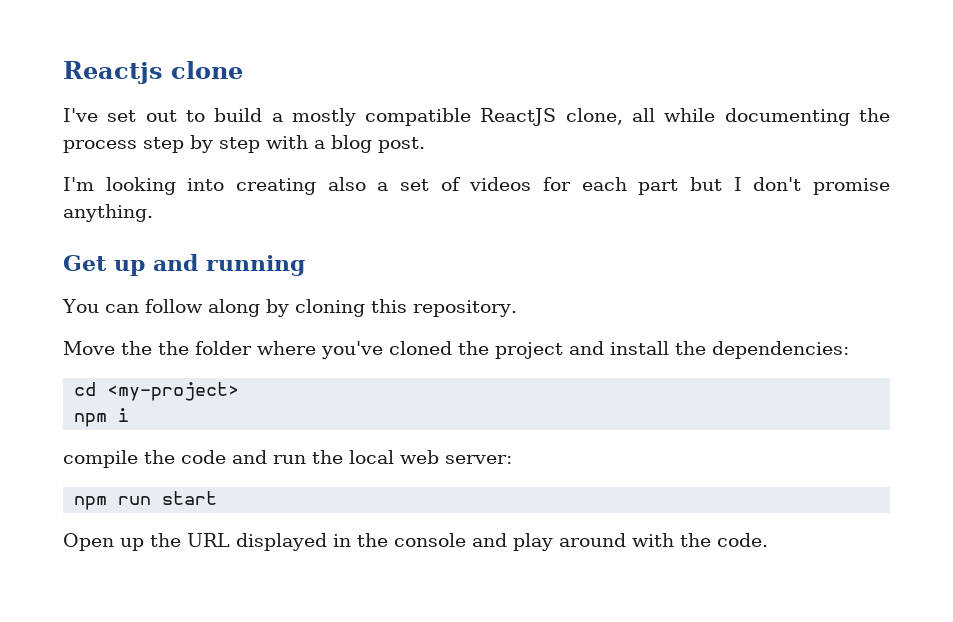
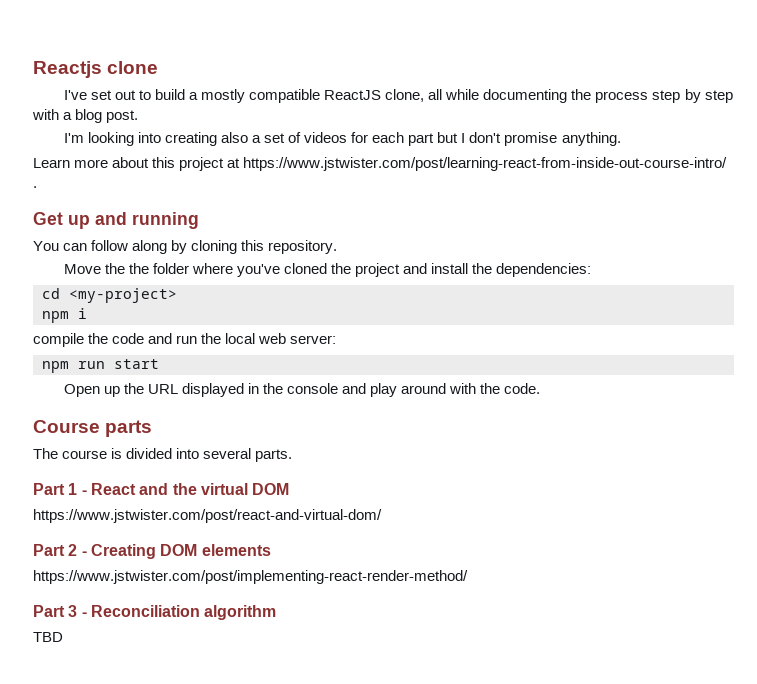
+ Learn more about this project at https://www.jstwister.com/post/learning-react-from-inside-out-course-intro/ .
+ Course parts
+ The course is divided into several parts.
+ Part 1 - React and the virtual DOM
+ https://www.jstwister.com/post/react-and-virtual-dom/
+ Part 2 - Creating DOM elements
+ https://www.jstwister.com/post/implementing-react-render-method/
+ Part 3 - Reconciliation algorithm
+ TBD

